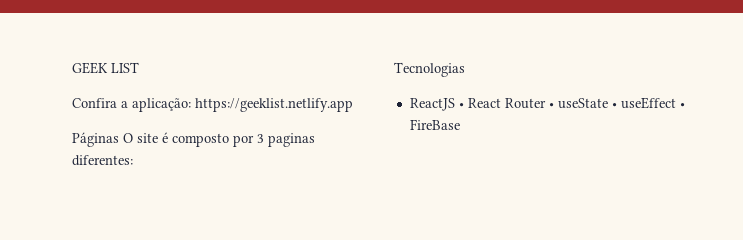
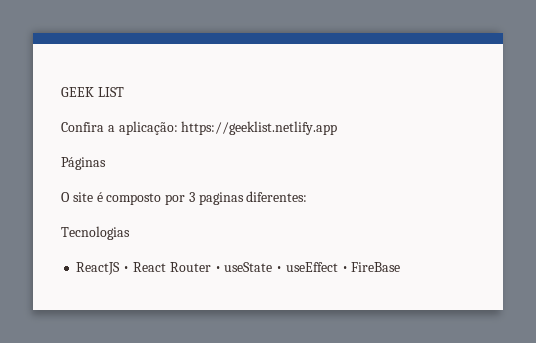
- Páginas O site é composto por 3 paginas diferentes:
+ Páginas
+ O site é composto por 3 paginas diferentes:

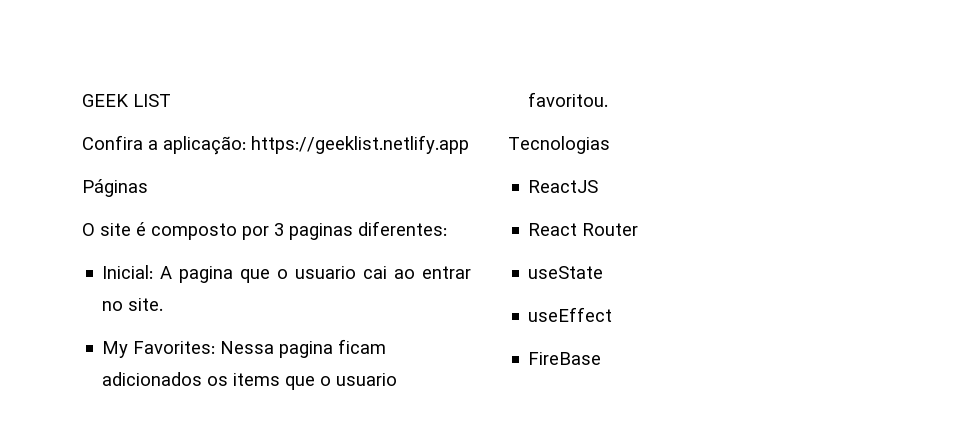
+ Inicial: A pagina que o usuario cai ao entrar no site.
+ My Favorites: Nessa pagina ficam adicionados os items que o usuario favoritou.
- ReactJS • React Router • useState • useEffect • FireBase
+ ReactJS
+ React Router
+ useState
+ useEffect
+ FireBase

